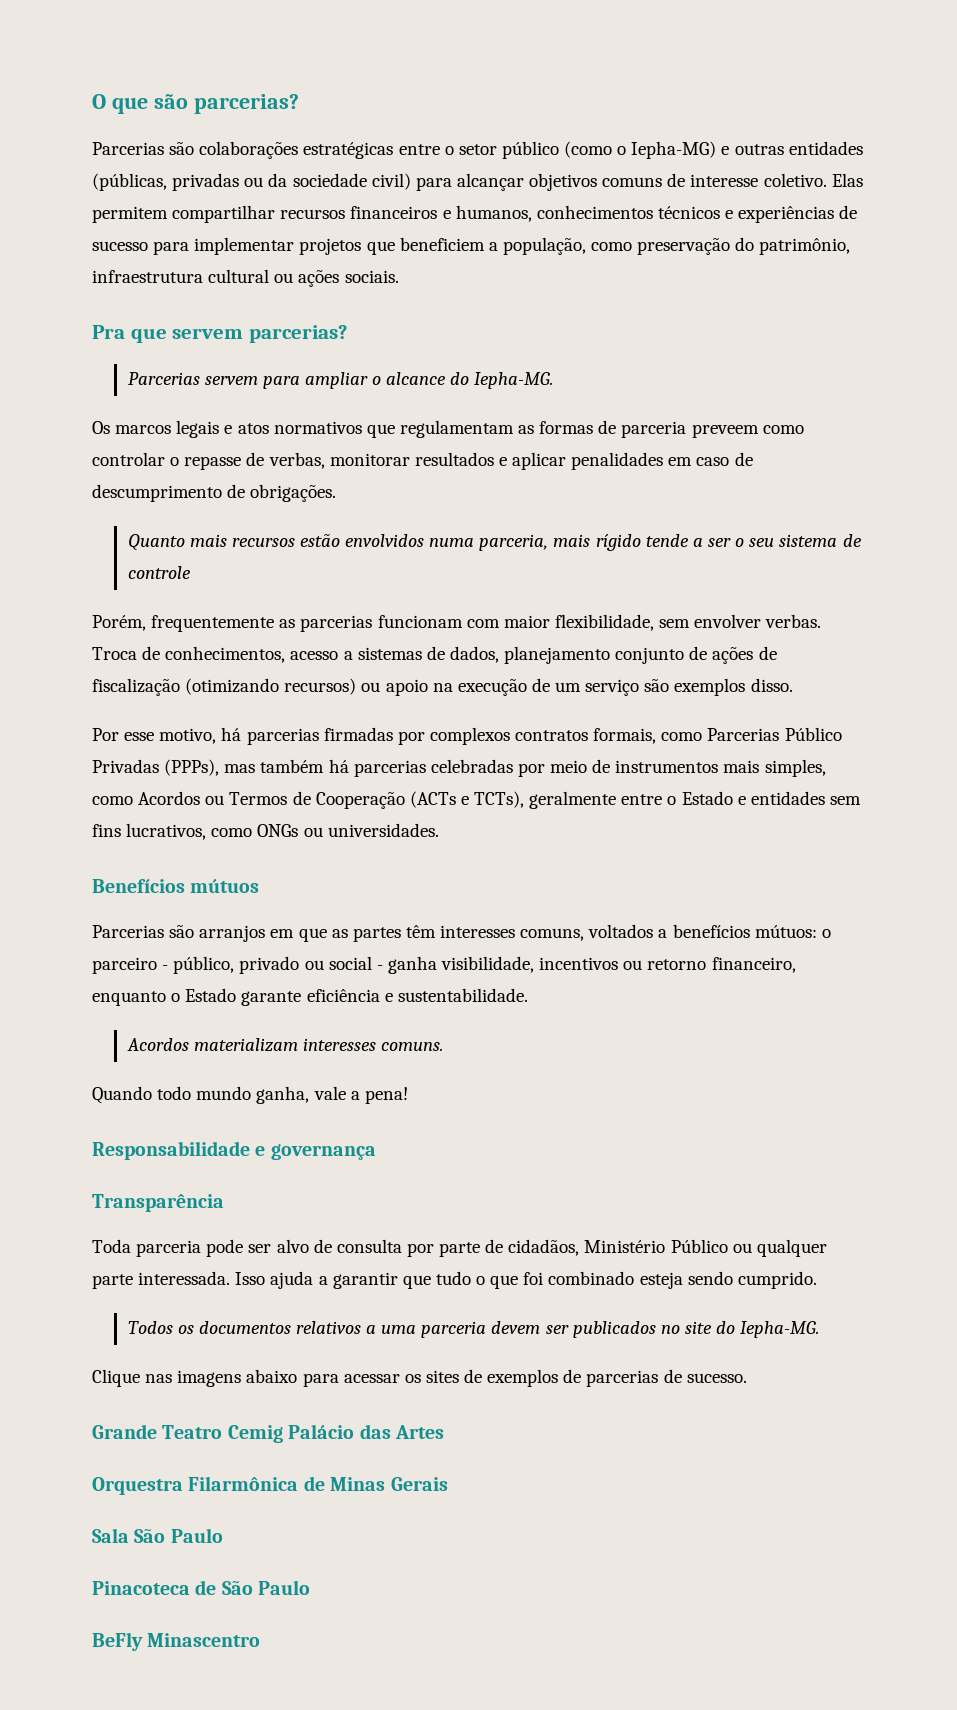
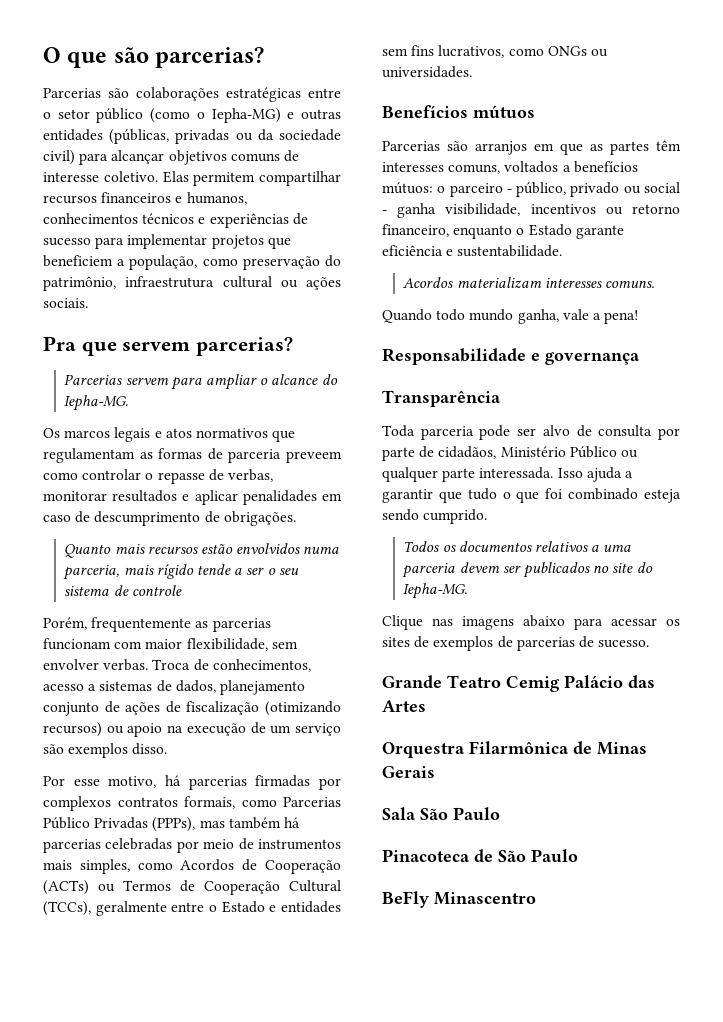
- Por esse motivo, há parcerias firmadas por complexos contratos formais, como Parcerias Público Privadas (PPPs), mas também há parcerias celebradas por meio de instrumentos mais simples, como Acordos ou Termos de Cooperação (ACTs e TCTs), geralmente entre o Estado e entidades sem fins lucrativos, como ONGs ou universidades.
+ Por esse motivo, há parcerias firmadas por complexos contratos formais, como Parcerias Público Privadas (PPPs), mas também há parcerias celebradas por meio de instrumentos mais simples, como Acordos de Cooperação (ACTs) ou Termos de Cooperação Cultural (TCCs), geralmente entre o Estado e entidades sem fins lucrativos, como ONGs ou universidades.

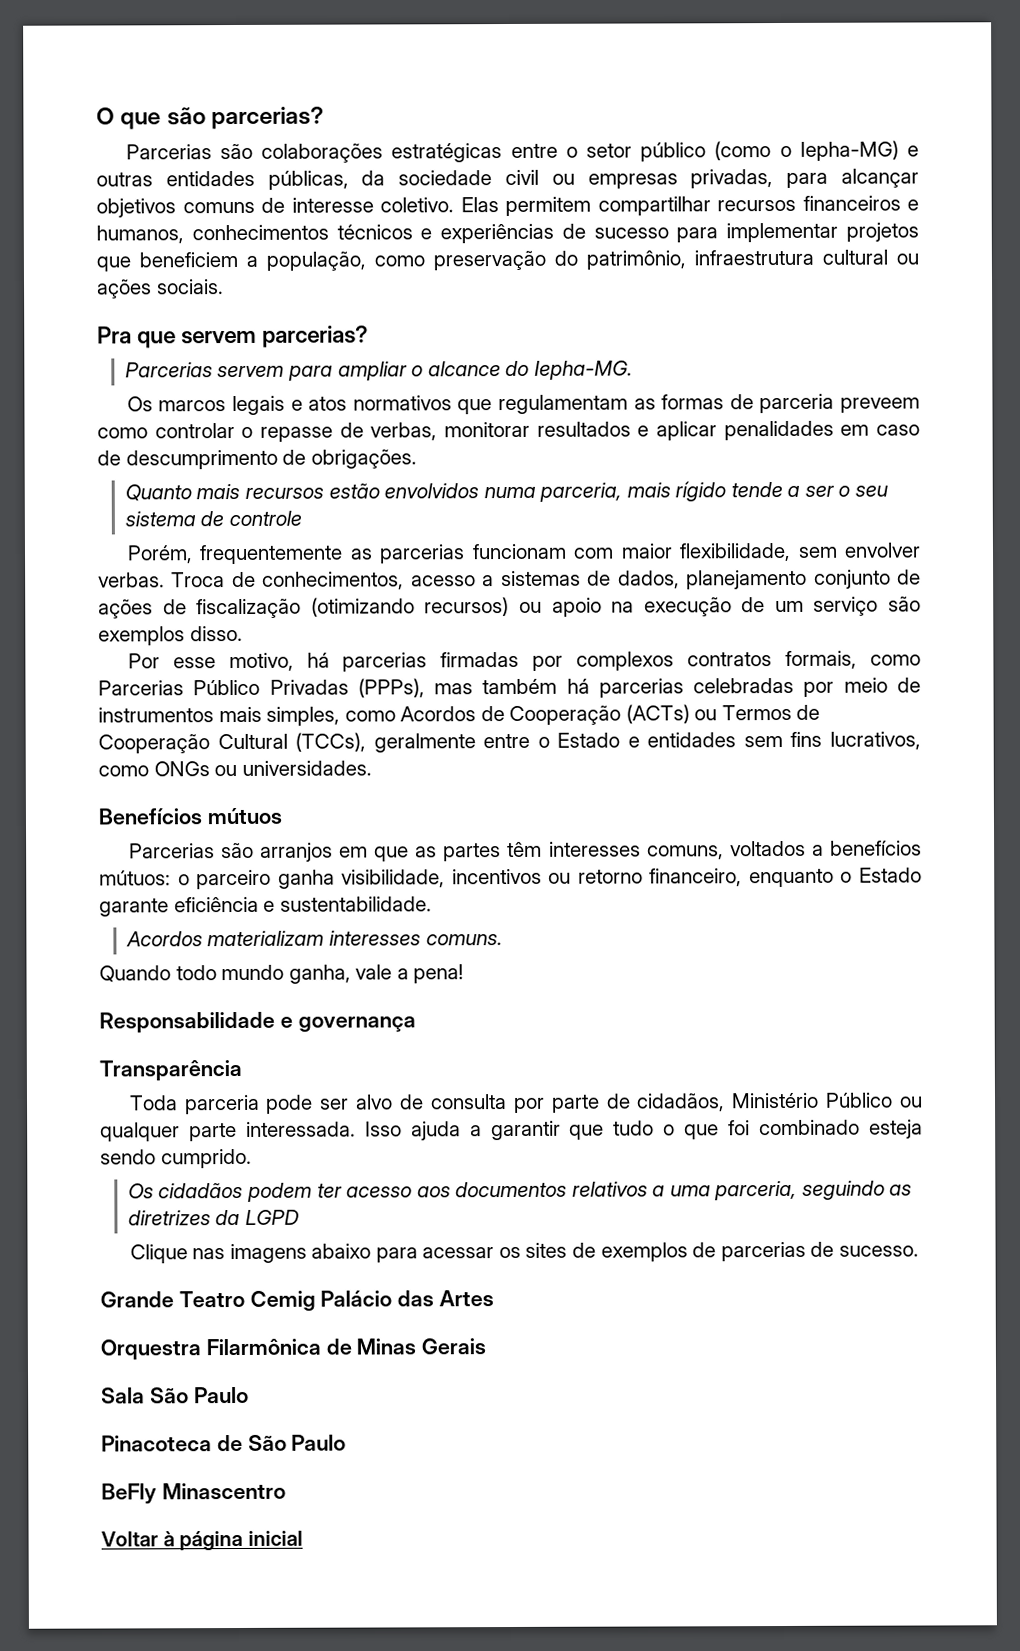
- Parcerias são colaborações estratégicas entre o setor público (como o Iepha-MG) e outras entidades (públicas, privadas ou da sociedade civil) para alcançar objetivos comuns de interesse coletivo.
+ Parcerias são colaborações estratégicas entre o setor público (como o Iepha-MG) e outras entidades públicas, da sociedade civil ou empresas privadas, para alcançar objetivos comuns de interesse coletivo.
- Parcerias são arranjos em que as partes têm interesses comuns, voltados a benefícios mútuos: o parceiro - público, privado ou social - ganha visibilidade, incentivos ou retorno financeiro, enquanto o Estado garante eficiência e sustentabilidade.
+ Parcerias são arranjos em que as partes têm interesses comuns, voltados a benefícios mútuos: o parceiro ganha visibilidade, incentivos ou retorno financeiro, enquanto o Estado garante eficiência e sustentabilidade.
- Todos os documentos relativos a uma parceria devem ser publicados no site do Iepha-MG.
+ Os cidadãos podem ter acesso aos documentos relativos a uma parceria, seguindo as diretrizes da LGPD
+ Voltar à página inicial

